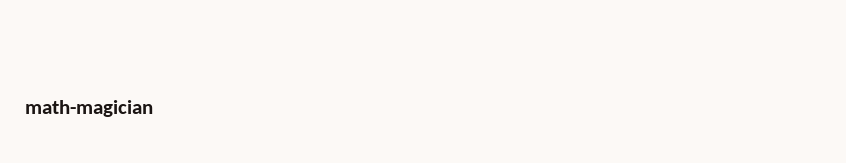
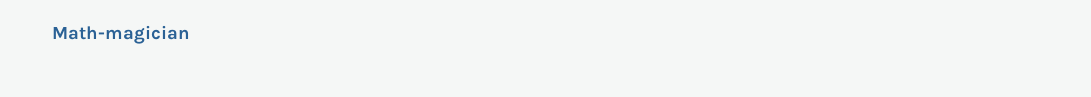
- math-magician
+ Math-magician

